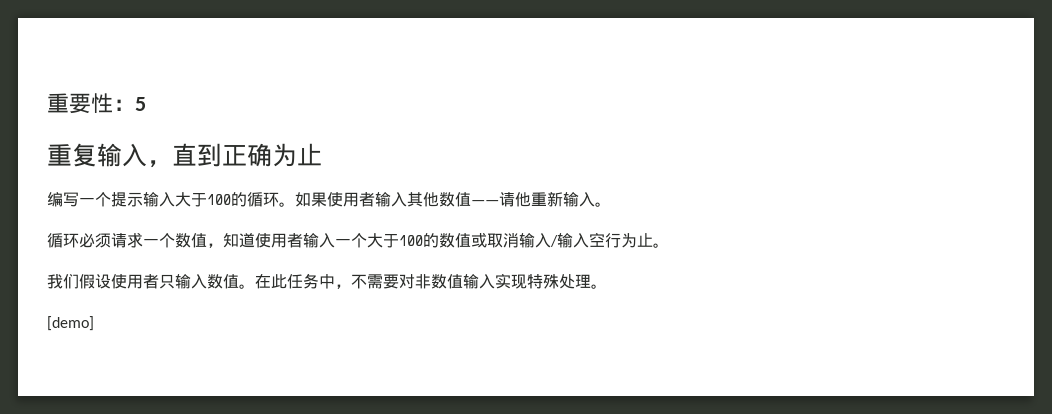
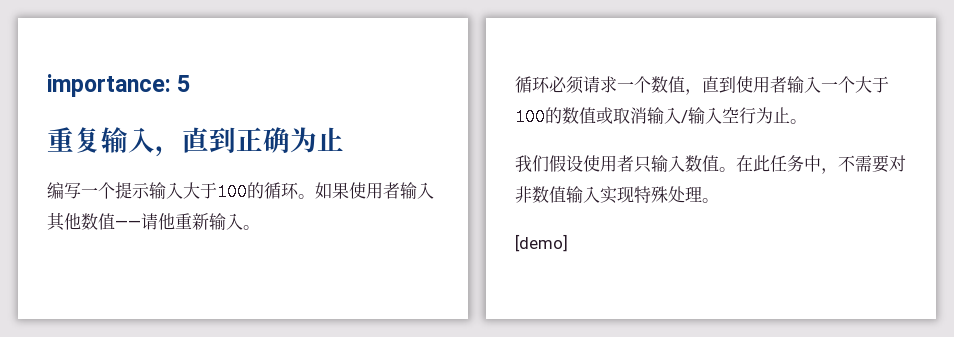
- 重要性：5
+ importance: 5
- 循环必须请求一个数值，知道使用者输入一个大于100的数值或取消输入/输入空行为止。
+ 循环必须请求一个数值，直到使用者输入一个大于100的数值或取消输入/输入空行为止。

